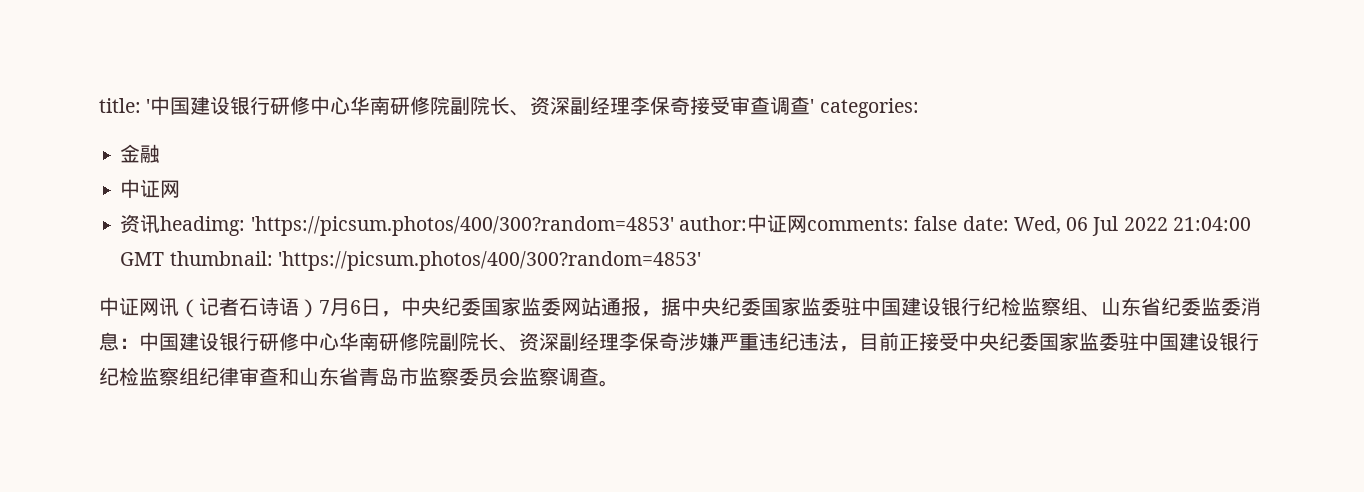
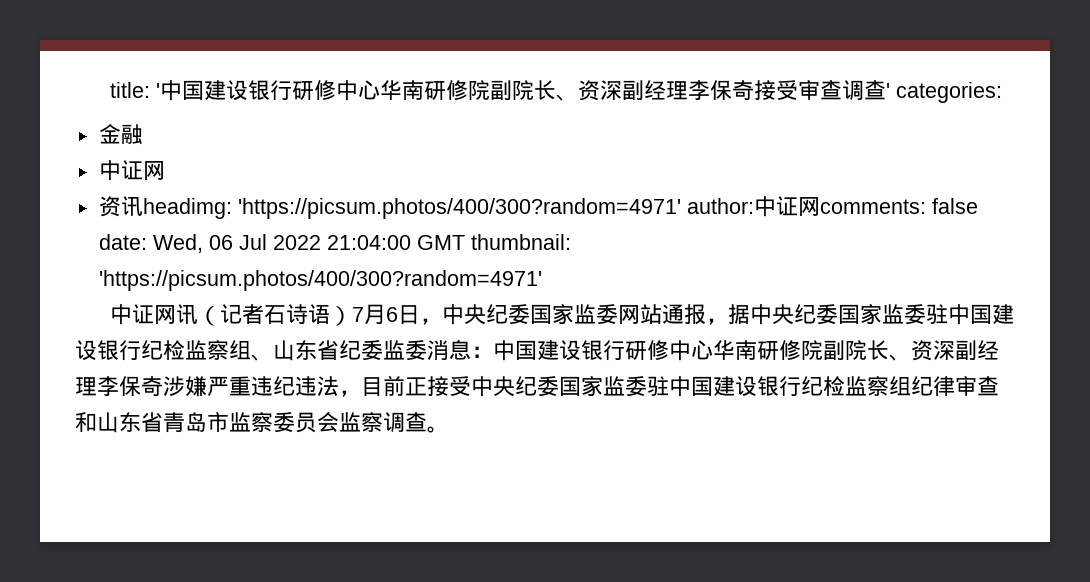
- 资讯headimg: 'https://picsum.photos/400/300?random=4853' author:中证网comments: false date: Wed, 06 Jul 2022 21:04:00 GMT thumbnail: 'https://picsum.photos/400/300?random=4853'
+ 资讯headimg: 'https://picsum.photos/400/300?random=4971' author:中证网comments: false date: Wed, 06 Jul 2022 21:04:00 GMT thumbnail: 'https://picsum.photos/400/300?random=4971'

